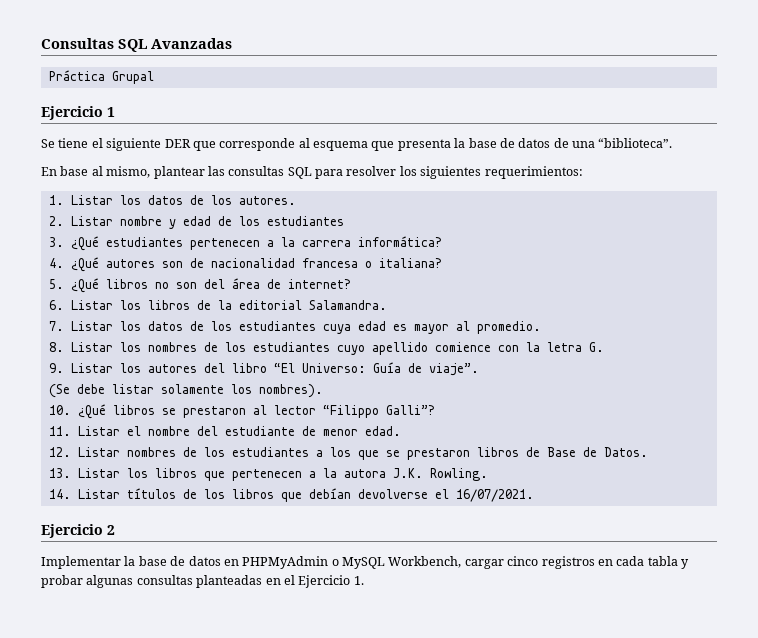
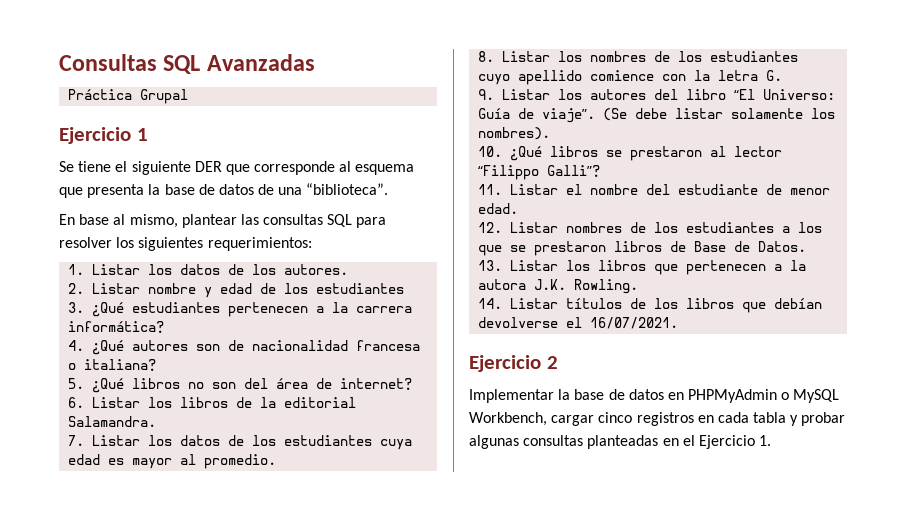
- 9. Listar los autores del libro “El Universo: Guía de viaje”.
- (Se debe listar solamente los nombres).
+ 9. Listar los autores del libro “El Universo: Guía de viaje”. (Se debe listar solamente los nombres).

